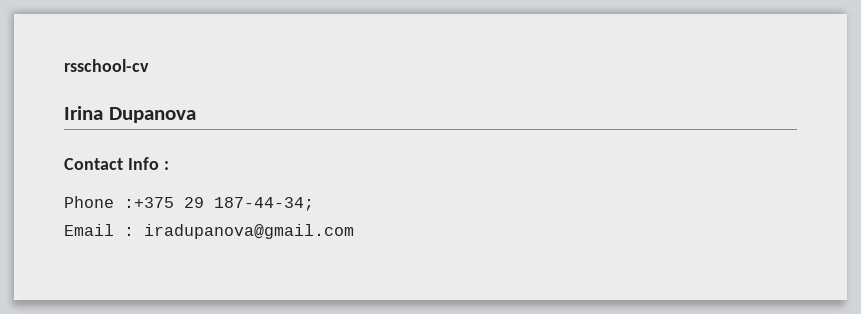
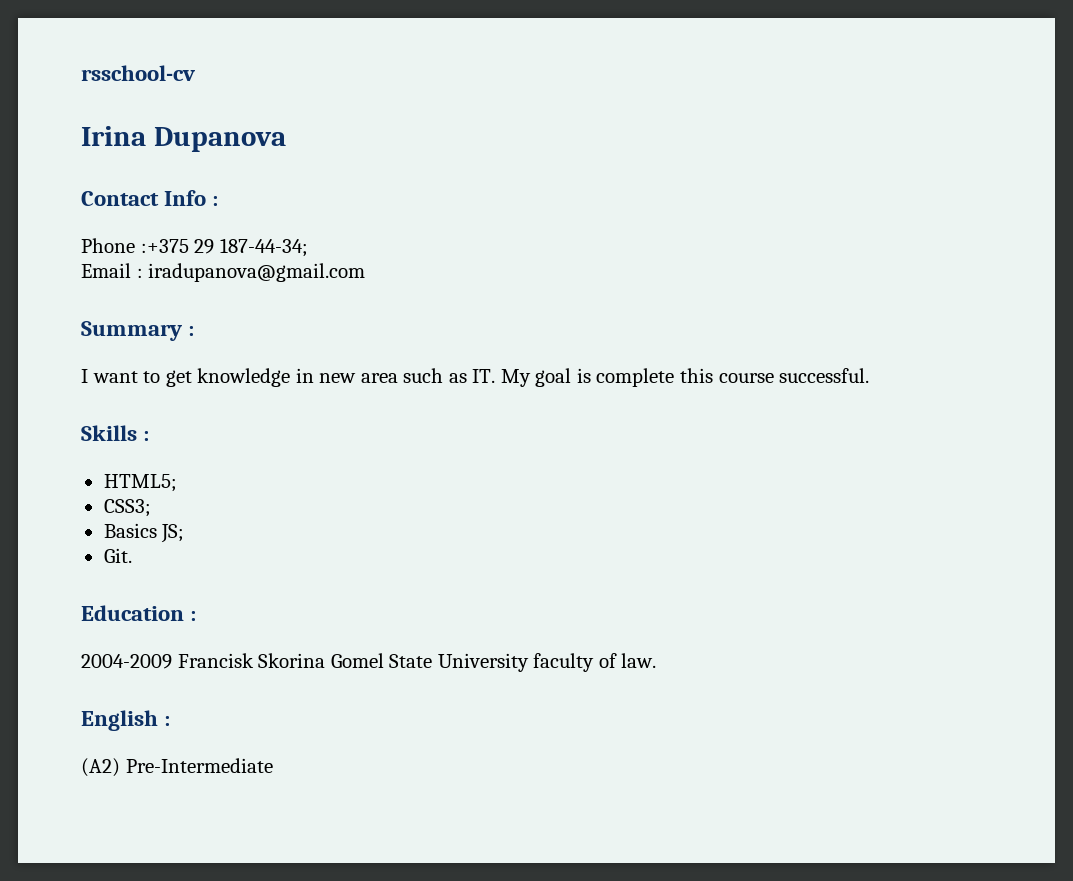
+ Summary :
+ I want to get knowledge in new area such as IT. My goal is complete this course successful.
+ Skills :
+ HTML5;
+ CSS3;
+ Basics JS;
+ Git.
+ Education :
+ 2004-2009 Francisk Skorina Gomel State University faculty of law.
+ English :
+ (A2) Pre-Intermediate

